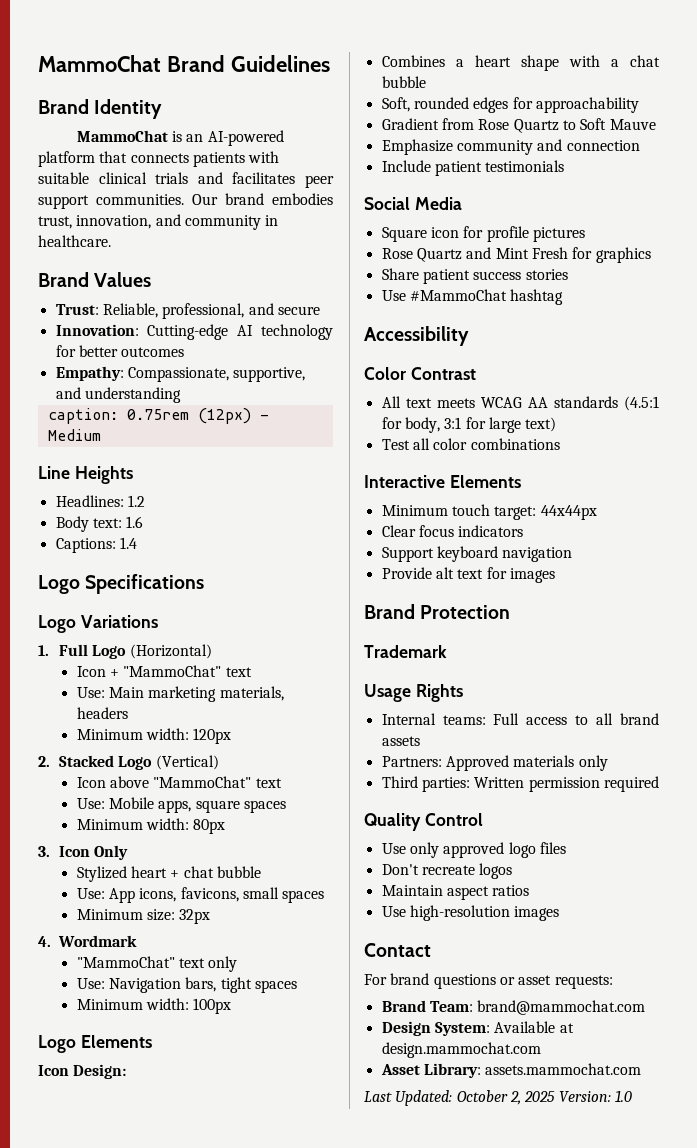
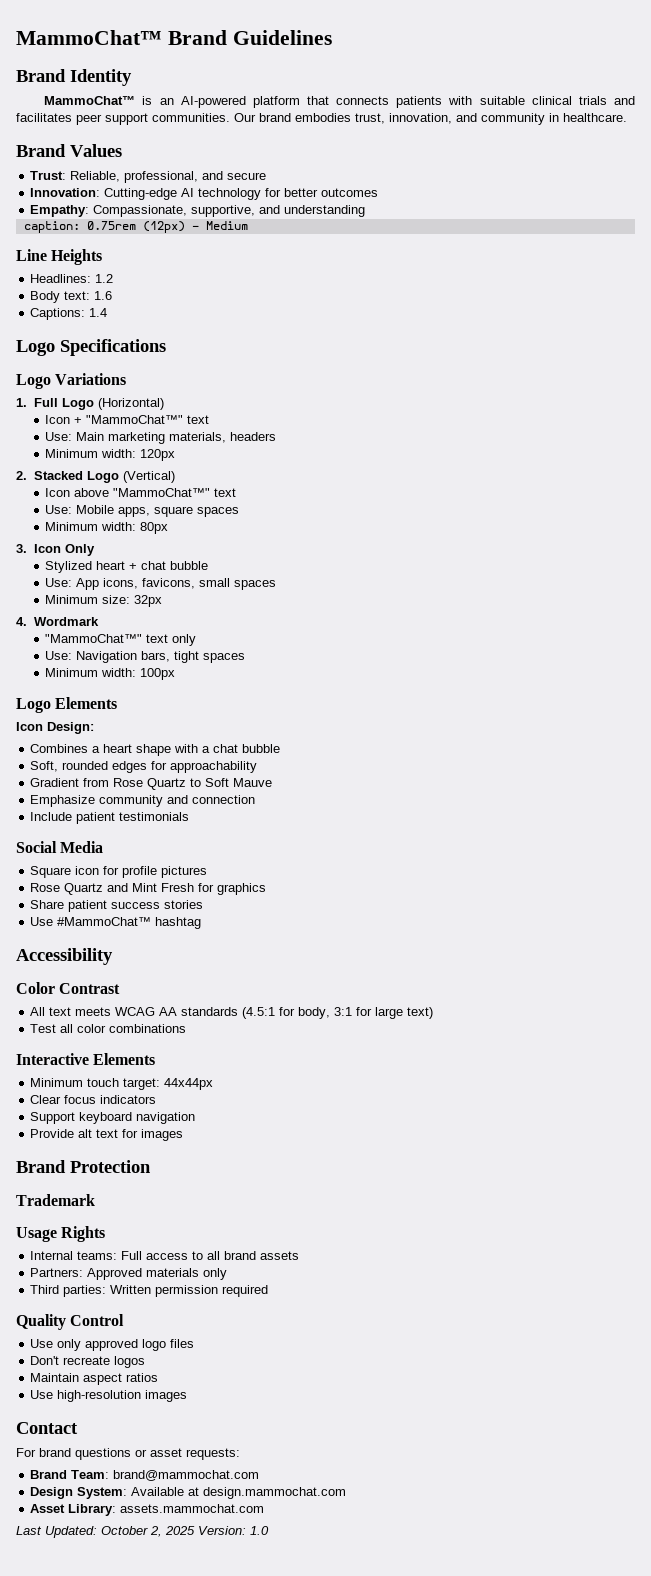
- MammoChat Brand Guidelines
+ MammoChat™ Brand Guidelines
- MammoChat is an AI-powered platform that connects patients with suitable clinical trials and facilitates peer support communities.
+ MammoChat™ is an AI-powered platform that connects patients with suitable clinical trials and facilitates peer support communities.
- Icon + "MammoChat" text
+ Icon + "MammoChat™" text
- Icon above "MammoChat" text
+ Icon above "MammoChat™" text
- "MammoChat" text only
+ "MammoChat™" text only
- Use #MammoChat hashtag
+ Use #MammoChat™ hashtag

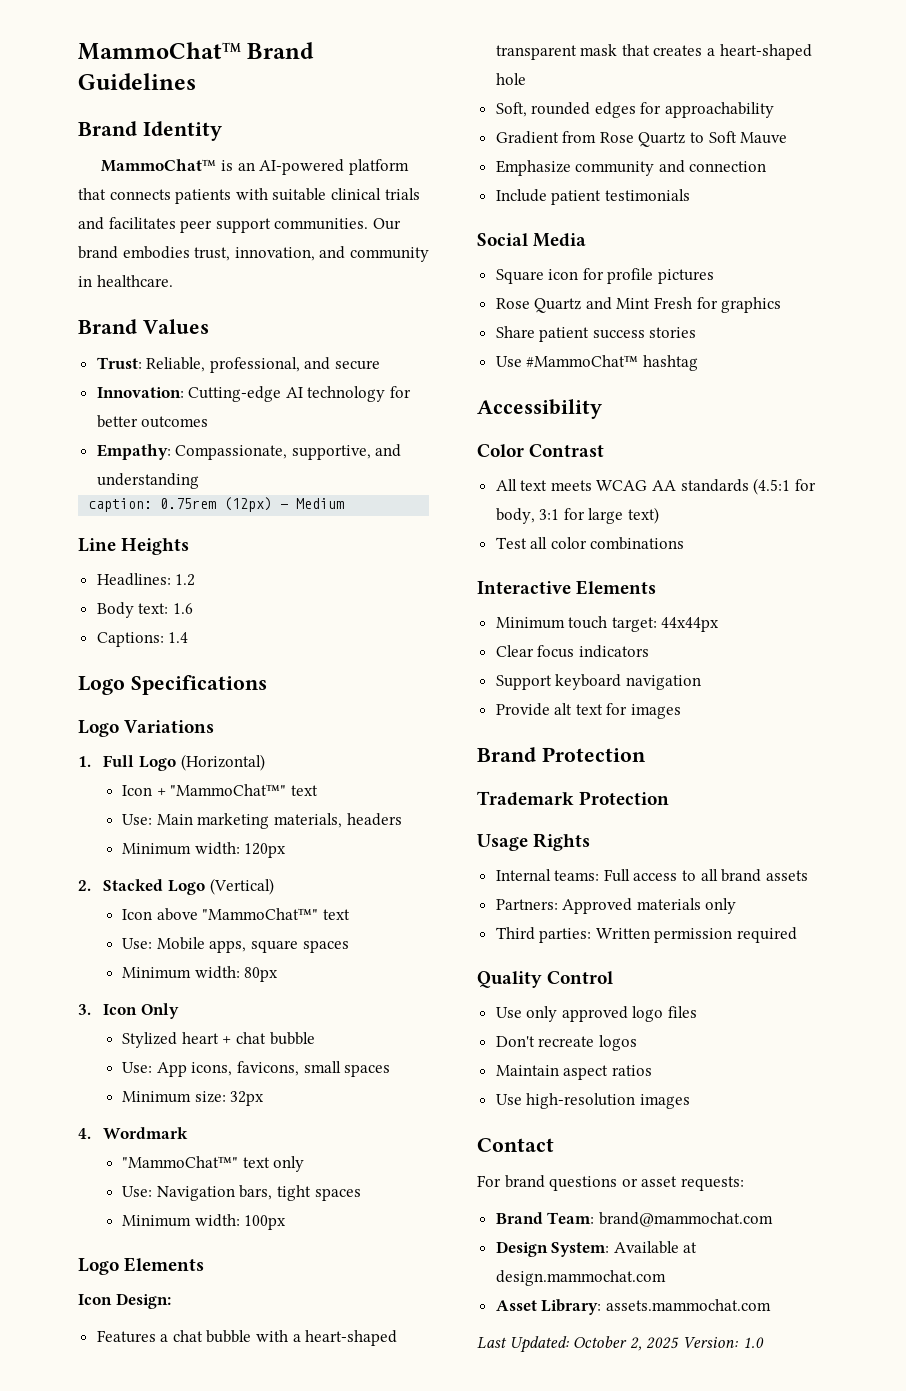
- Combines a heart shape with a chat bubble
+ Features a chat bubble with a heart-shaped transparent mask that creates a heart-shaped hole
- Trademark
+ Trademark Protection

